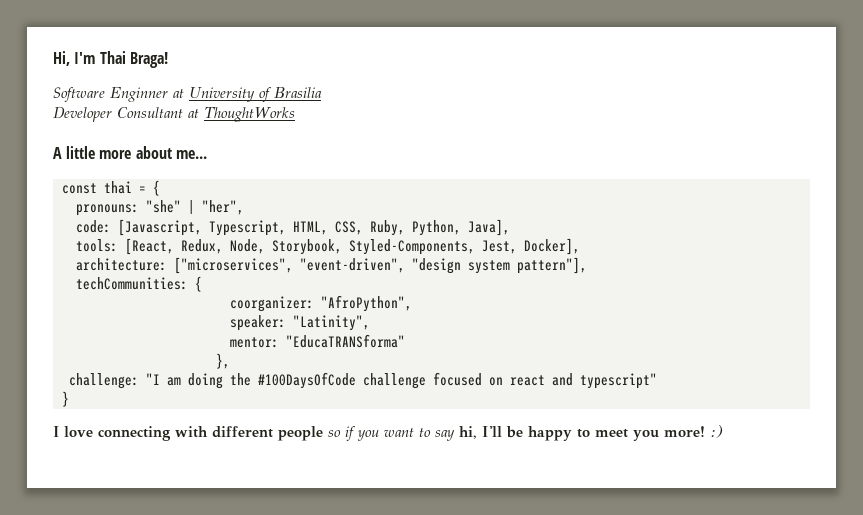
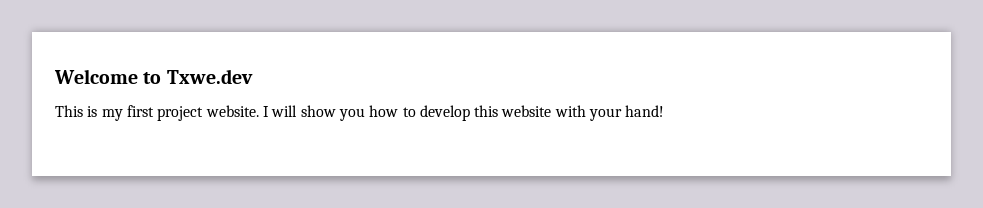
- Hi, I'm Thai Braga!
- Software Enginner at University of Brasilia
- Developer Consultant at ThoughtWorks
- A little more about me...
- const thai = {
- pronouns: "she" | "her",
- code: [Javascript, Typescript, HTML, CSS, Ruby, Python, Java],
- tools: [React, Redux, Node, Storybook, Styled-Components, Jest, Docker],
- architecture: ["microservices", "event-driven", "design system pattern"],
- techCommunities: {
- coorganizer: "AfroPython",
- speaker: "Latinity",
- mentor: "EducaTRANSforma"
- },
- challenge: "I am doing the #100DaysOfCode challenge focused on react and typescript"
- }
- I love connecting with different people so if you want to say hi, I'll be happy to meet you more! :)
+ Welcome to Txwe.dev
+ This is my first project website. I will show you how to develop this website with your hand!

